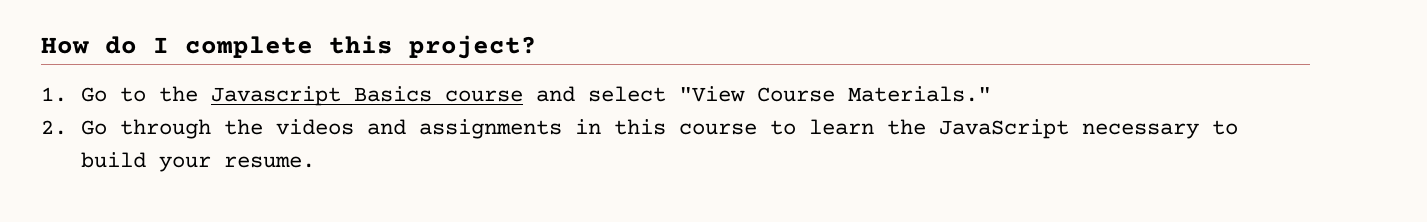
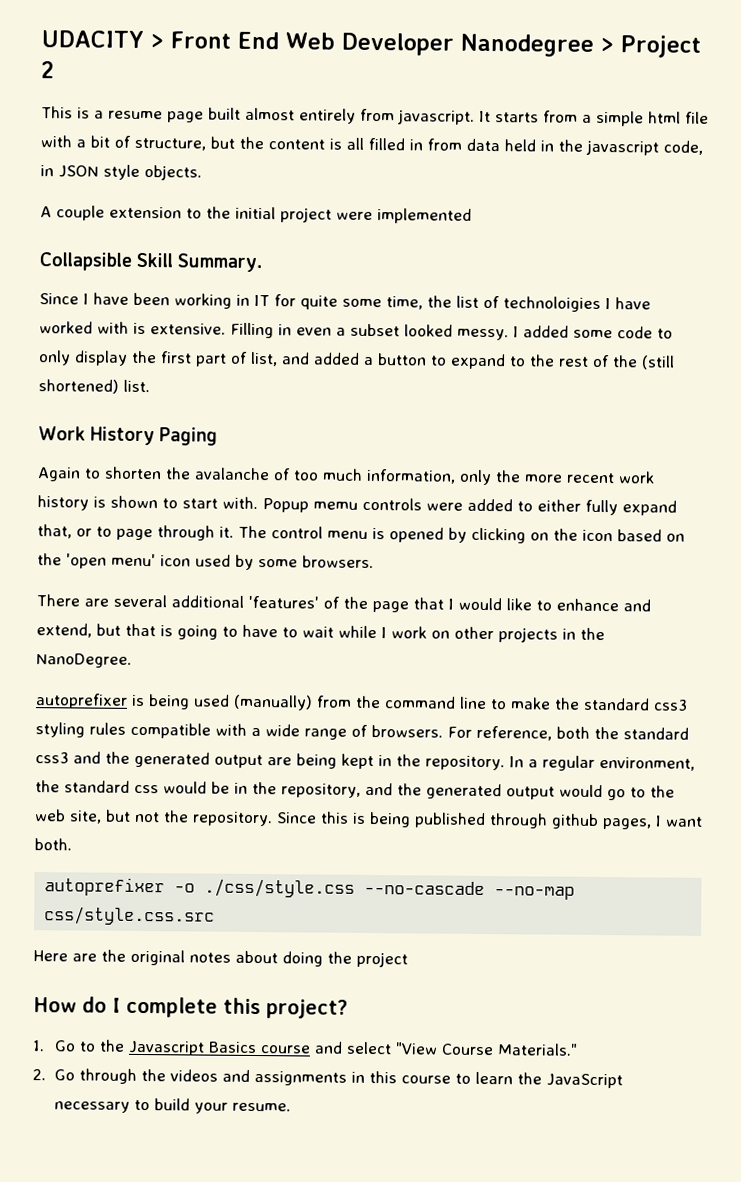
+ UDACITY > Front End Web Developer Nanodegree > Project 2
+ This is a resume page built almost entirely from javascript. It starts from a simple html file with a bit of structure, but the content is all filled in from data held in the javascript code, in JSON style objects.
+ A couple extension to the initial project were implemented
+ Collapsible Skill Summary.
+ Since I have been working in IT for quite some time, the list of technoloigies I have worked with is extensive. Filling in even a subset looked messy. I added some code to only display the first part of list, and added a button to expand to the rest of the (still shortened) list.
+ Work History Paging
+ Again to shorten the avalanche of too much information, only the more recent work history is shown to start with. Popup memu controls were added to either fully expand that, or to page through it. The control menu is opened by clicking on the icon based on the 'open menu' icon used by some browsers.
+ There are several additional 'features' of the page that I would like to enhance and extend, but that is going to have to wait while I work on other projects in the NanoDegree.
+ autoprefixer is being used (manually) from the command line to make the standard css3 styling rules compatible with a wide range of browsers. For reference, both the standard css3 and the generated output are being kept in the repository. In a regular environment, the standard css would be in the repository, and the generated output would go to the web site, but not the repository. Since this is being published through github pages, I want both.
+ autoprefixer -o ./css/style.css --no-cascade --no-map css/style.css.src
+ Here are the original notes about doing the project

